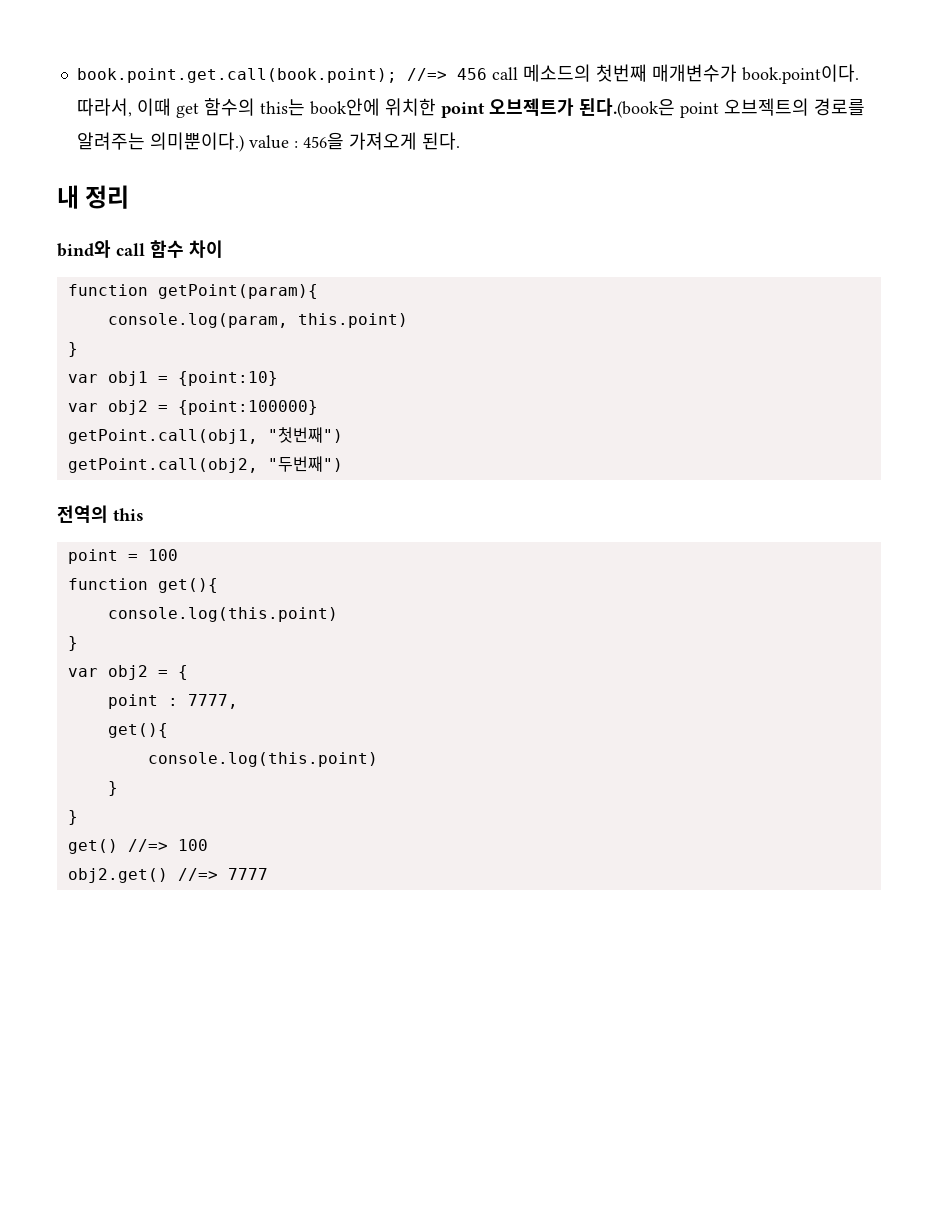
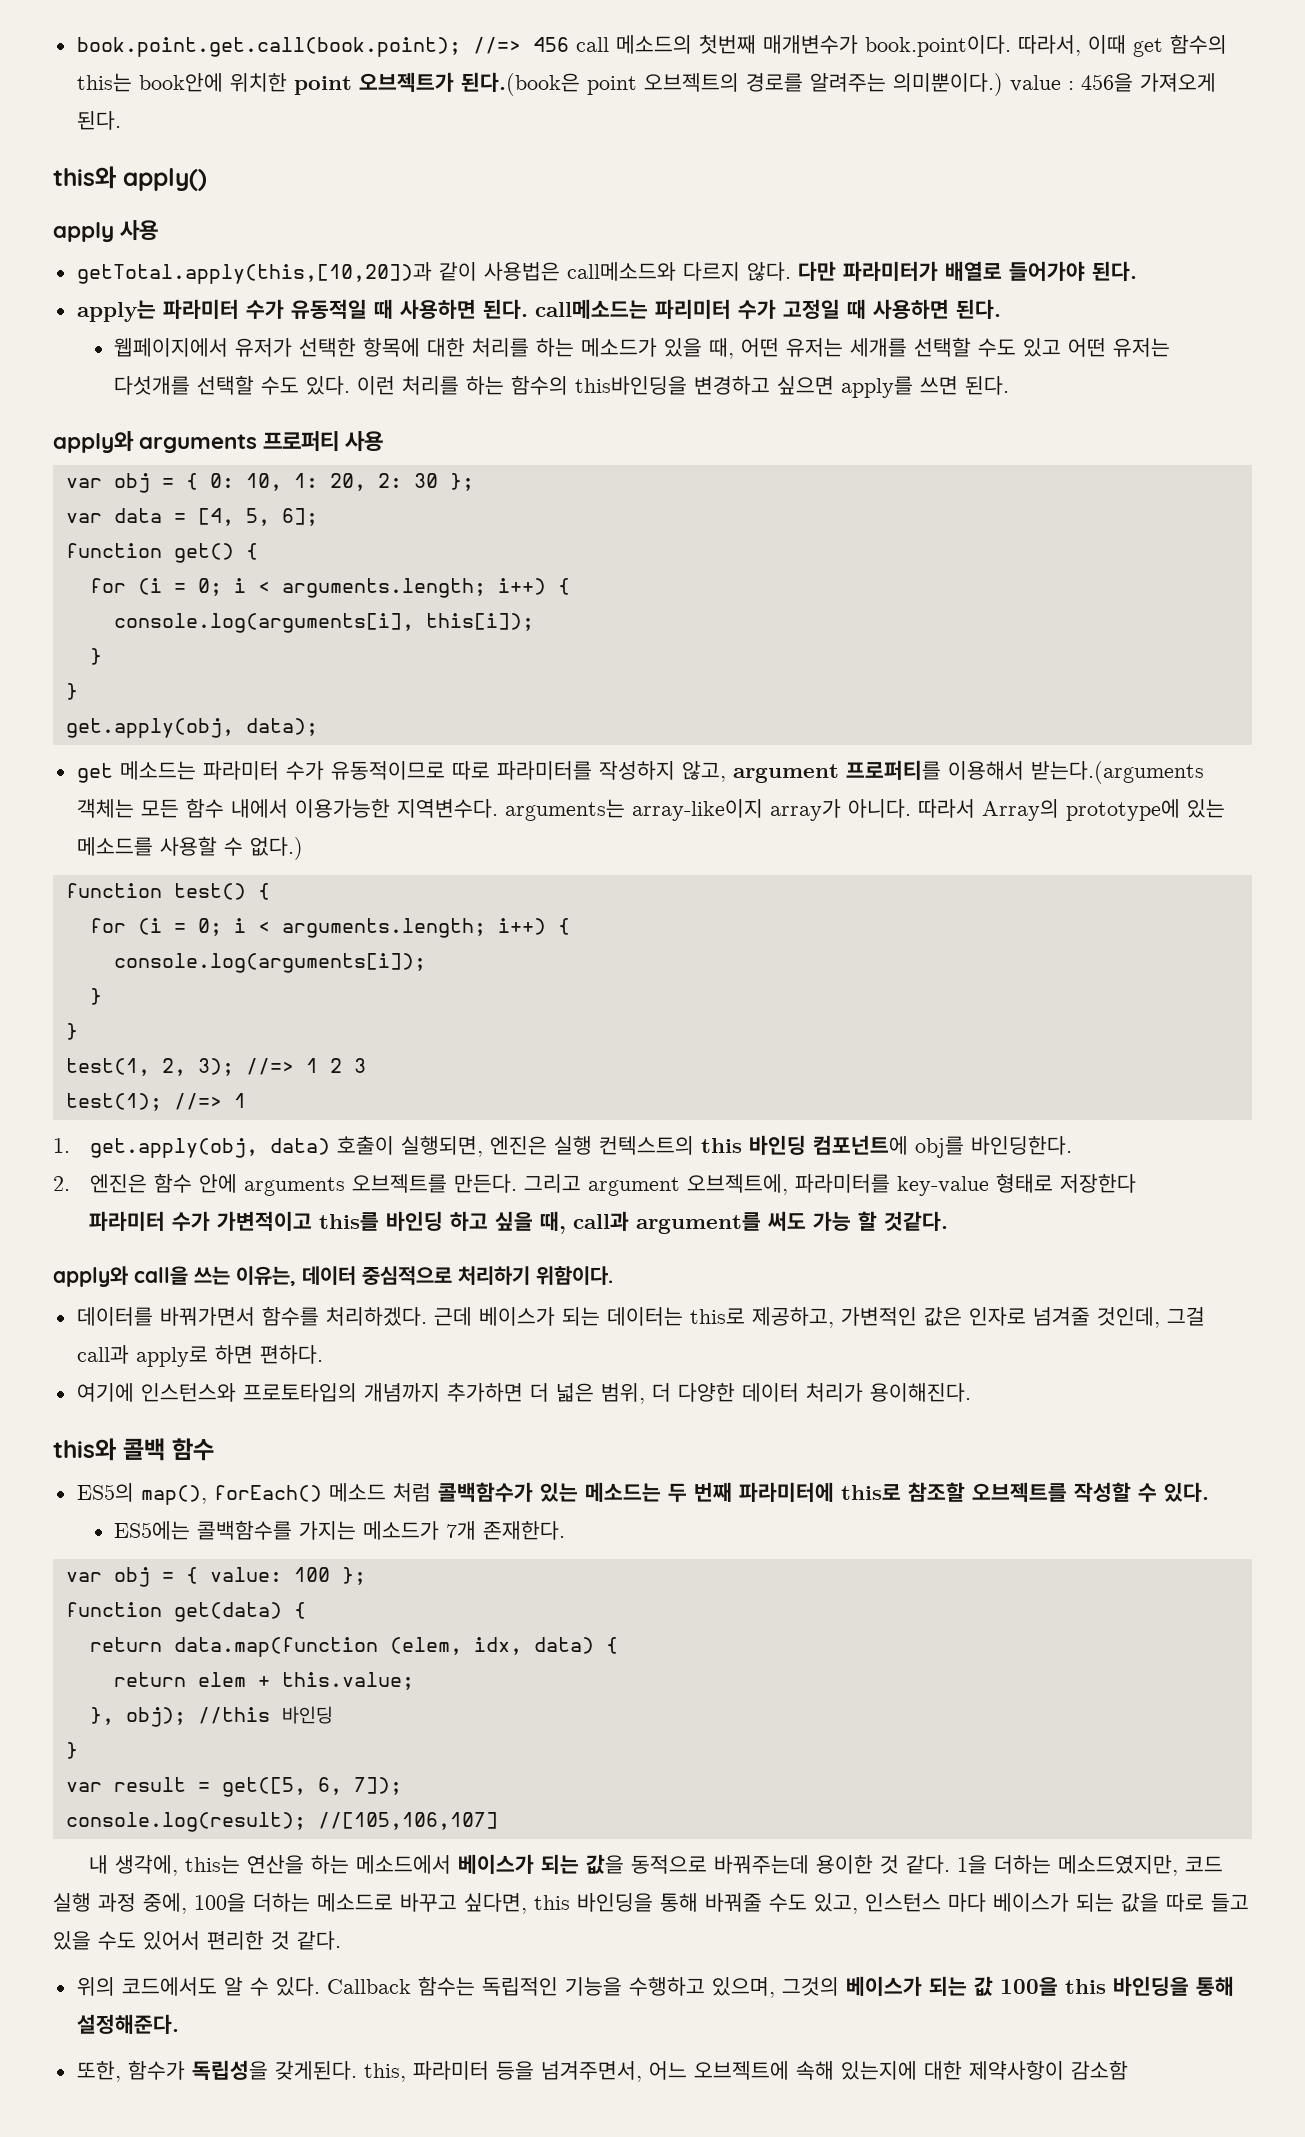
- 내 정리
- bind와 call 함수 차이
- function getPoint(param){
- console.log(param, this.point)
- }
- var obj1 = {point:10}
- var obj2 = {point:100000}
- getPoint.call(obj1, "첫번째")
- getPoint.call(obj2, "두번째")
- 전역의 this
- point = 100
- function get(){
- console.log(this.point)
- }
- var obj2 = {
- point : 7777,
- get(){
- console.log(this.point)
+ this와 apply()
+ apply 사용
+ getTotal.apply(this,[10,20])과 같이 사용법은 call메소드와 다르지 않다. 다만 파라미터가 배열로 들어가야 된다.
+ apply는 파라미터 수가 유동적일 때 사용하면 된다. call메소드는 파리미터 수가 고정일 때 사용하면 된다.
+ 웹페이지에서 유저가 선택한 항목에 대한 처리를 하는 메소드가 있을 때, 어떤 유저는 세개를 선택할 수도 있고 어떤 유저는 다섯개를 선택할 수도 있다. 이런 처리를 하는 함수의 this바인딩을 변경하고 싶으면 apply를 쓰면 된다.
+ apply와 arguments 프로퍼티 사용
+ var obj = { 0: 10, 1: 20, 2: 30 };
+ var data = [4, 5, 6];
+ function get() {
+ for (i = 0; i < arguments.length; i++) {
+ console.log(arguments[i], this[i]);
  }
  }
- get() //=> 100
- obj2.get() //=> 7777
+ get.apply(obj, data);
+ get 메소드는 파라미터 수가 유동적이므로 따로 파라미터를 작성하지 않고, argument 프로퍼티를 이용해서 받는다.(arguments 객체는 모든 함수 내에서 이용가능한 지역변수다. arguments는 array-like이지 array가 아니다. 따라서 Array의 prototype에 있는 메소드를 사용할 수 없다.)
+ function test() {
+ for (i = 0; i < arguments.length; i++) {
+ console.log(arguments[i]);
+ }
+ }
+ test(1, 2, 3); //=> 1 2 3
+ test(1); //=> 1
+ 1. get.apply(obj, data) 호출이 실행되면, 엔진은 실행 컨텍스트의 this 바인딩 컴포넌트에 obj를 바인딩한다.
+ 2. 엔진은 함수 안에 arguments 오브젝트를 만든다. 그리고 argument 오브젝트에, 파라미터를 key-value 형태로 저장한다
+ 파라미터 수가 가변적이고 this를 바인딩 하고 싶을 때, call과 argument를 써도 가능 할 것같다.
+ apply와 call을 쓰는 이유는, 데이터 중심적으로 처리하기 위함이다.
+ 데이터를 바꿔가면서 함수를 처리하겠다. 근데 베이스가 되는 데이터는 this로 제공하고, 가변적인 값은 인자로 넘겨줄 것인데, 그걸 call과 apply로 하면 편하다.
+ 여기에 인스턴스와 프로토타입의 개념까지 추가하면 더 넓은 범위, 더 다양한 데이터 처리가 용이해진다.
+ this와 콜백 함수
+ ES5의 map(), forEach() 메소드 처럼 콜백함수가 있는 메소드는 두 번째 파라미터에 this로 참조할 오브젝트를 작성할 수 있다.
+ ES5에는 콜백함수를 가지는 메소드가 7개 존재한다.
+ var obj = { value: 100 };
+ function get(data) {
+ return data.map(function (elem, idx, data) {
+ return elem + this.value;
+ }, obj); //this 바인딩
+ }
+ var result = get([5, 6, 7]);
+ console.log(result); //[105,106,107]
+ 내 생각에, this는 연산을 하는 메소드에서 베이스가 되는 값을 동적으로 바꿔주는데 용이한 것 같다. 1을 더하는 메소드였지만, 코드 실행 과정 중에, 100을 더하는 메소드로 바꾸고 싶다면, this 바인딩을 통해 바꿔줄 수도 있고, 인스턴스 마다 베이스가 되는 값을 따로 들고 있을 수도 있어서 편리한 것 같다.
+ 위의 코드에서도 알 수 있다. Callback 함수는 독립적인 기능을 수행하고 있으며, 그것의 베이스가 되는 값 100을 this 바인딩을 통해 설정해준다.
+ 또한, 함수가 독립성을 갖게된다. this, 파라미터 등을 넘겨주면서, 어느 오브젝트에 속해 있는지에 대한 제약사항이 감소함

